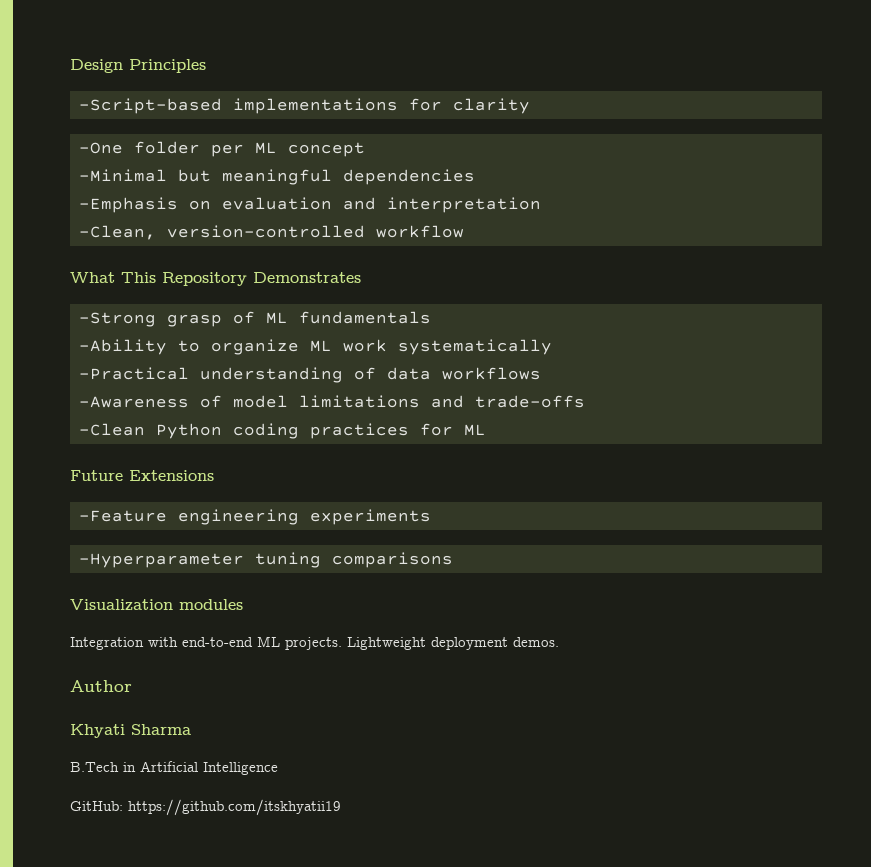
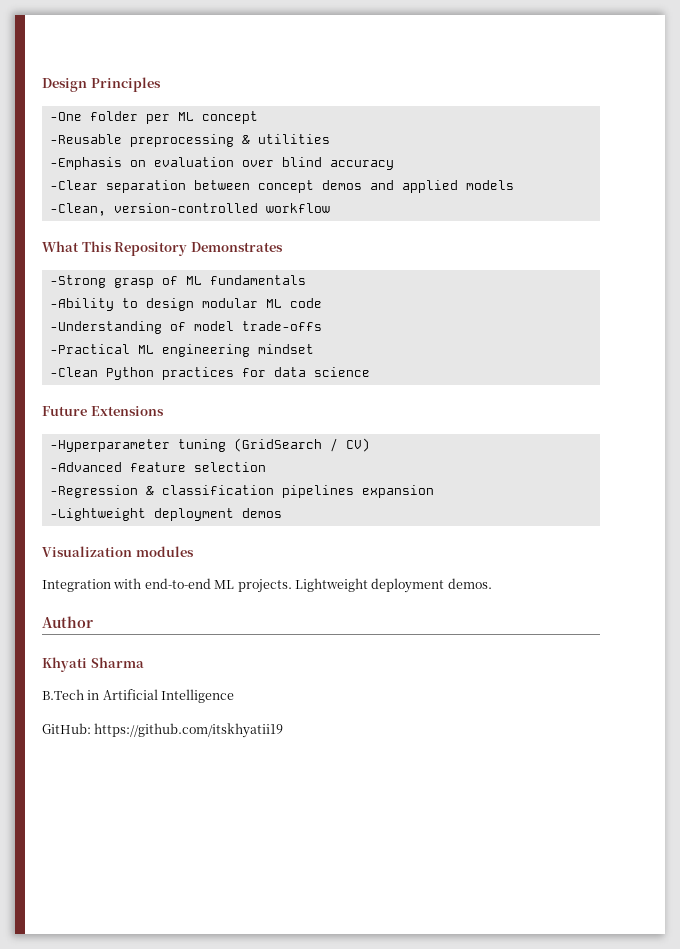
- -Script-based implementations for clarity
- -Minimal but meaningful dependencies
+ -Reusable preprocessing & utilities
- -Emphasis on evaluation and interpretation
+ -Emphasis on evaluation over blind accuracy
+ -Clear separation between concept demos and applied models
- -Ability to organize ML work systematically
- -Practical understanding of data workflows
- -Awareness of model limitations and trade-offs
+ -Ability to design modular ML code
+ -Understanding of model trade-offs
+ -Practical ML engineering mindset
- -Clean Python coding practices for ML
+ -Clean Python practices for data science
- -Feature engineering experiments
- -Hyperparameter tuning comparisons
+ -Hyperparameter tuning (GridSearch / CV)
+ -Advanced feature selection
+ -Regression & classification pipelines expansion
+ -Lightweight deployment demos

